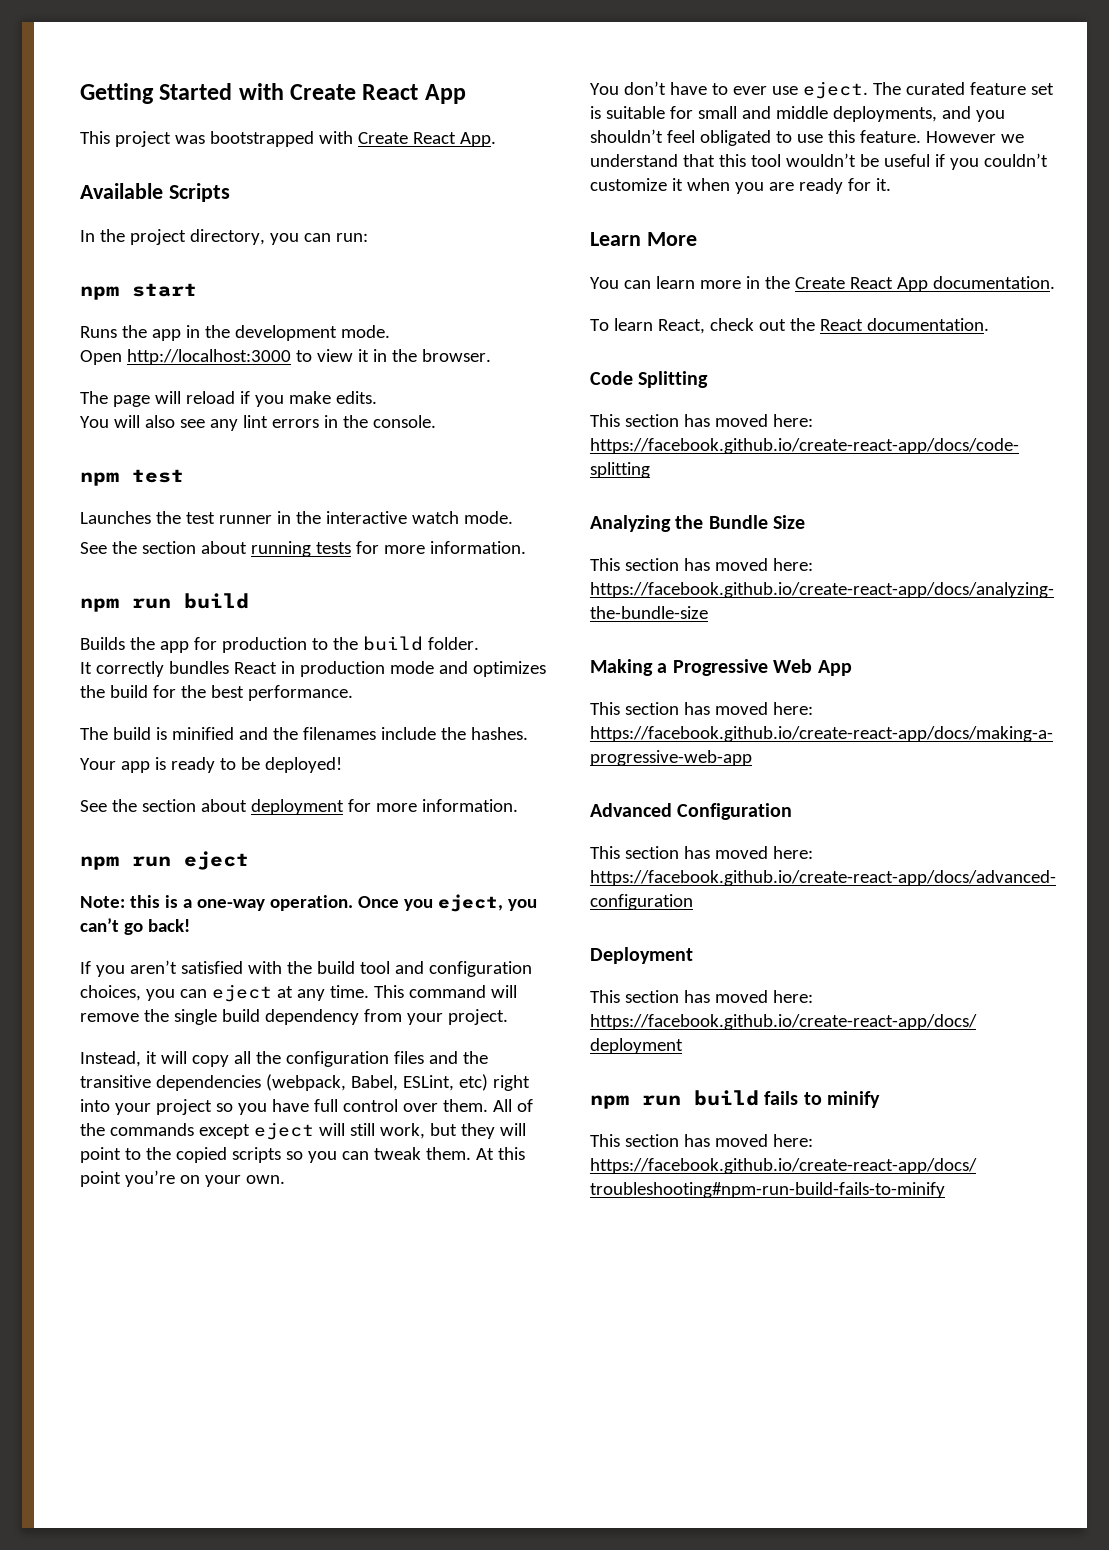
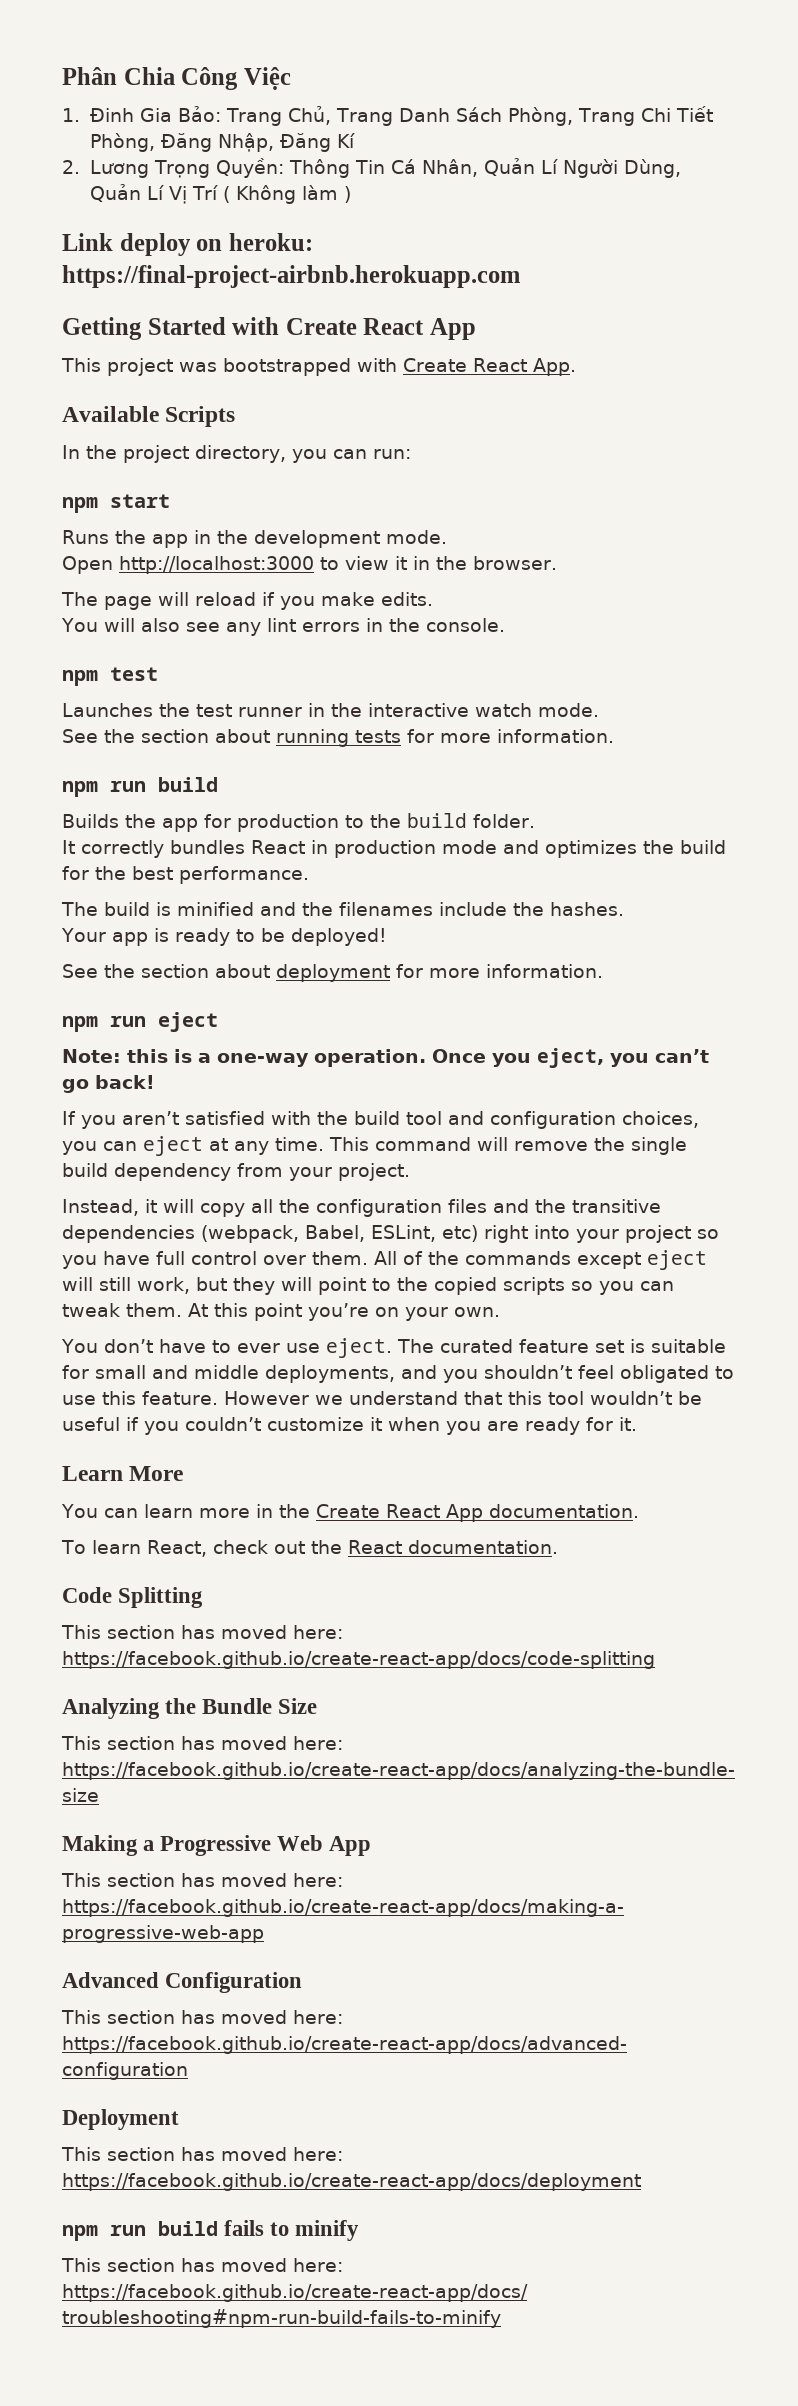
+ Phân Chia Công Việc
+ 1. Đinh Gia Bảo: Trang Chủ, Trang Danh Sách Phòng, Trang Chi Tiết Phòng, Đăng Nhập, Đăng Kí
+ 2. Lương Trọng Quyền: Thông Tin Cá Nhân, Quản Lí Người Dùng, Quản Lí Vị Trí ( Không làm )
+ Link deploy on heroku: https://final-project-airbnb.herokuapp.com

